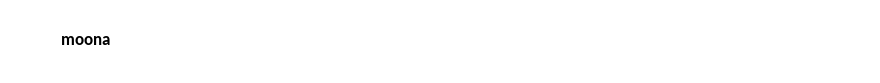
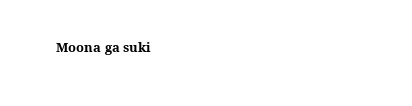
- moona
+ Moona ga suki

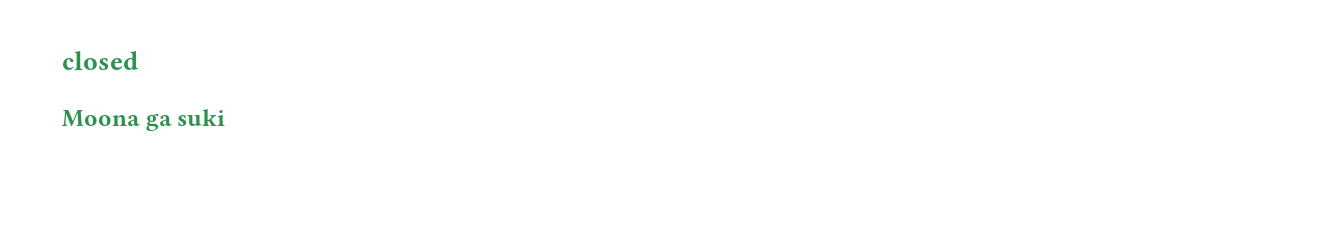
+ closed

